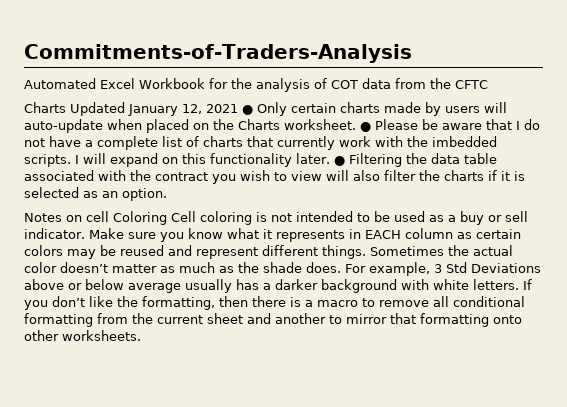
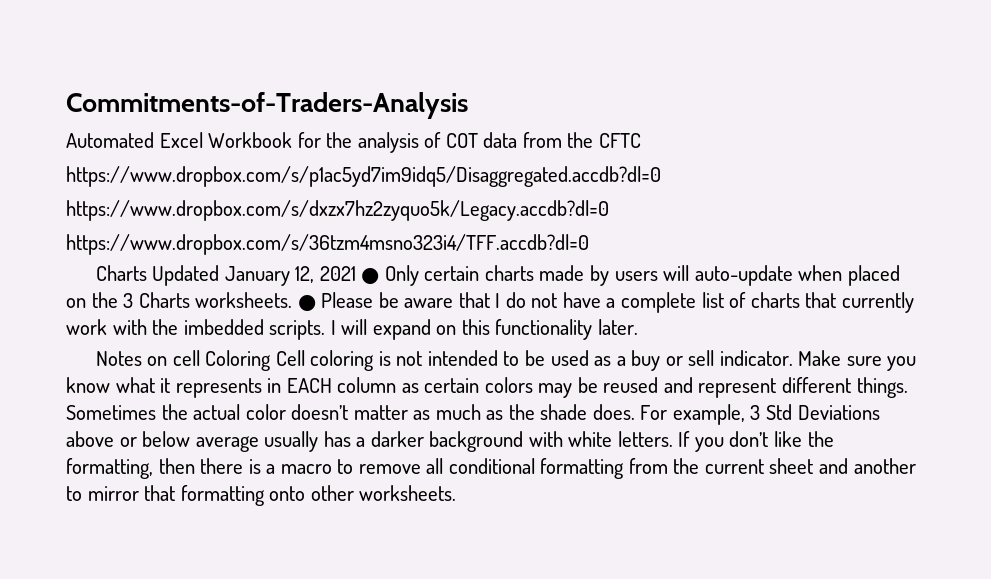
+ https://www.dropbox.com/s/p1ac5yd7im9idq5/Disaggregated.accdb?dl=0
+ https://www.dropbox.com/s/dxzx7hz2zyquo5k/Legacy.accdb?dl=0
+ https://www.dropbox.com/s/36tzm4msno323i4/TFF.accdb?dl=0
- Charts Updated January 12, 2021 ● Only certain charts made by users will auto-update when placed on the Charts worksheet.
+ Charts Updated January 12, 2021 ● Only certain charts made by users will auto-update when placed on the 3 Charts worksheets.
- ● Filtering the data table associated with the contract you wish to view will also filter the charts if it is selected as an option.

